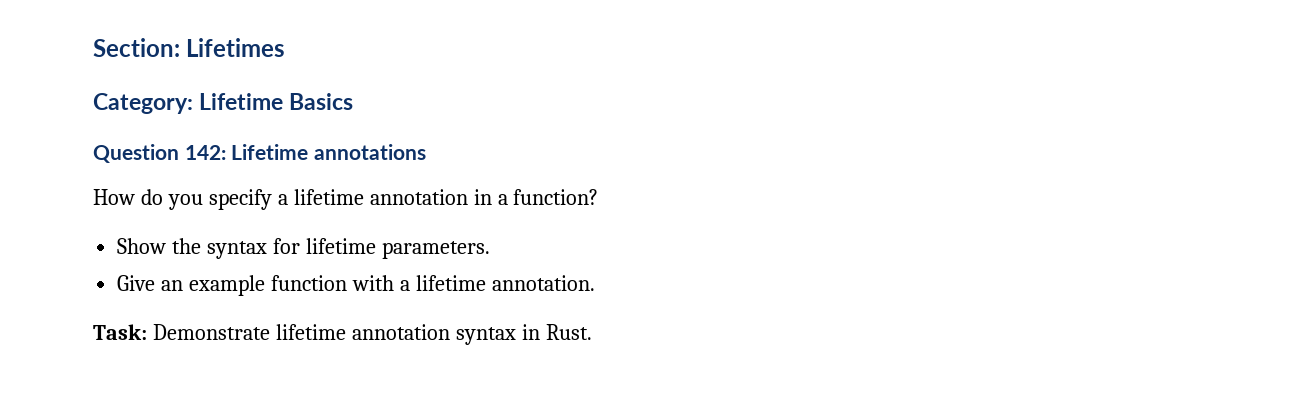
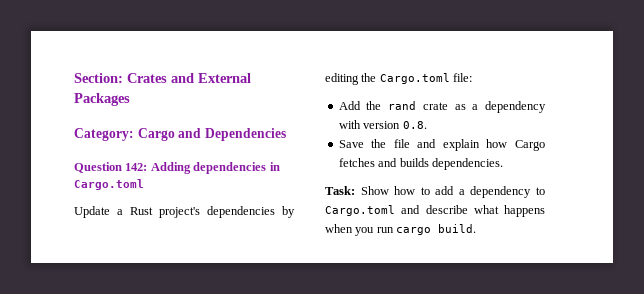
- Section: Lifetimes
- Category: Lifetime Basics
- Question 142: Lifetime annotations
- How do you specify a lifetime annotation in a function?
- Show the syntax for lifetime parameters.
- Give an example function with a lifetime annotation.
- Task: Demonstrate lifetime annotation syntax in Rust.
+ Section: Crates and External Packages
+ Category: Cargo and Dependencies
+ Question 142: Adding dependencies in Cargo.toml
+ Update a Rust project's dependencies by editing the Cargo.toml file:
+ Add the rand crate as a dependency with version 0.8.
+ Save the file and explain how Cargo fetches and builds dependencies.
+ Task: Show how to add a dependency to Cargo.toml and describe what happens when you run cargo build.

